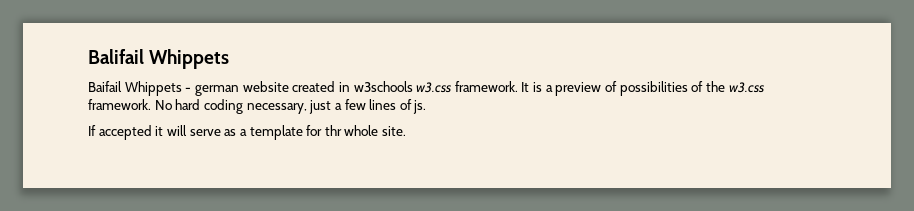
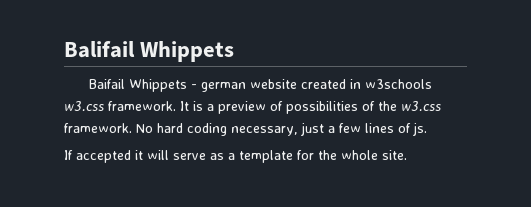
- If accepted it will serve as a template for thr whole site.
+ If accepted it will serve as a template for the whole site.

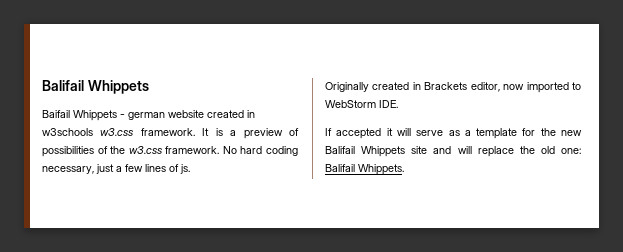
+ Originally created in Brackets editor, now imported to WebStorm IDE.
- If accepted it will serve as a template for the whole site.
+ If accepted it will serve as a template for the new Balifail Whippets site and will replace the old one: Balifail Whippets.

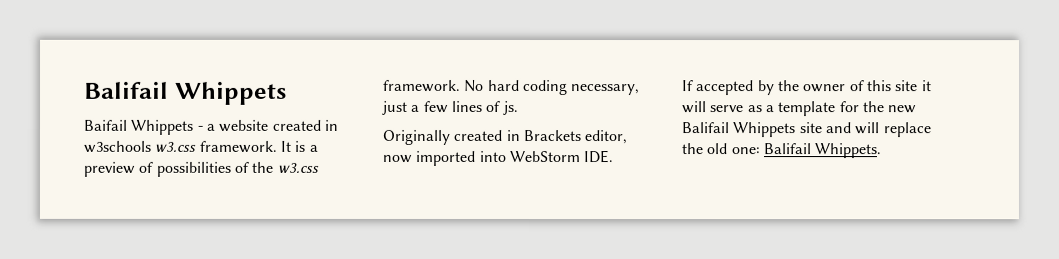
- Baifail Whippets - german website created in w3schools w3.css framework.
+ Baifail Whippets - a website created in w3schools w3.css framework.
- Originally created in Brackets editor, now imported to WebStorm IDE.
+ Originally created in Brackets editor, now imported into WebStorm IDE.
- If accepted it will serve as a template for the new Balifail Whippets site and will replace the old one: Balifail Whippets.
+ If accepted by the owner of this site it will serve as a template for the new Balifail Whippets site and will replace the old one: Balifail Whippets.

